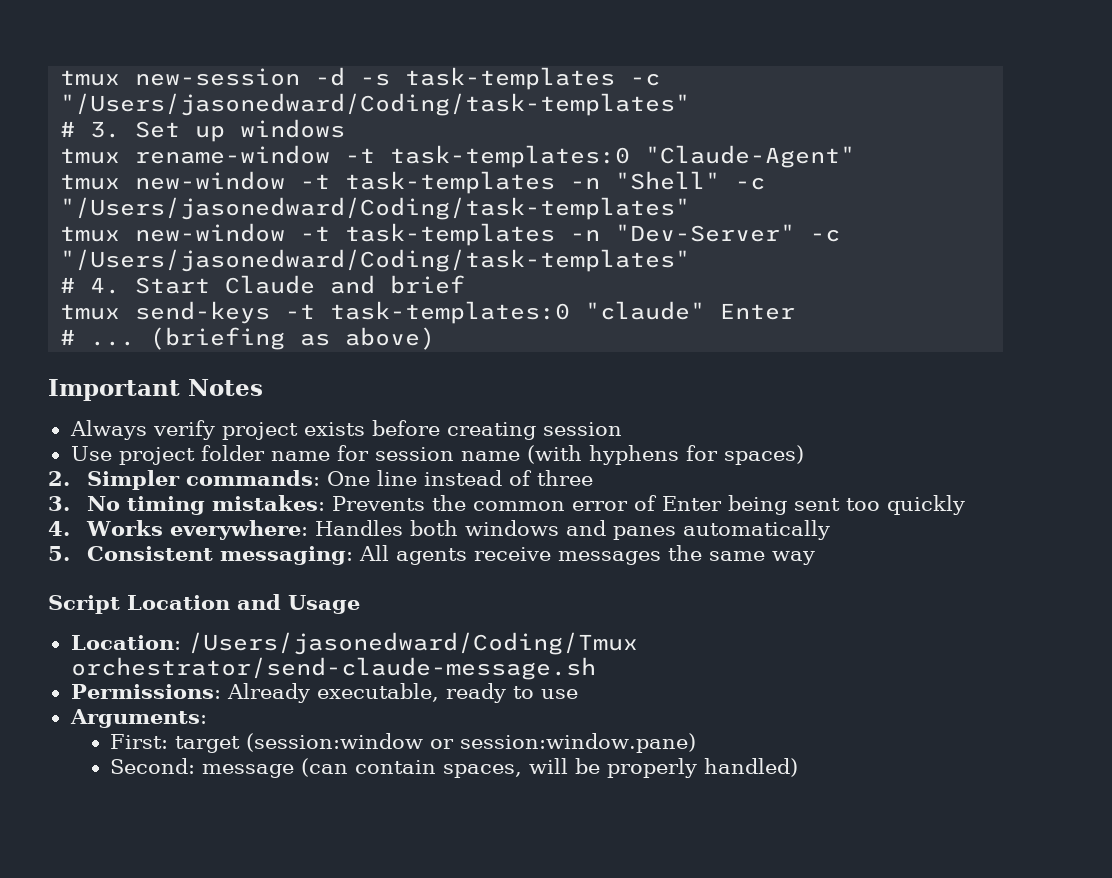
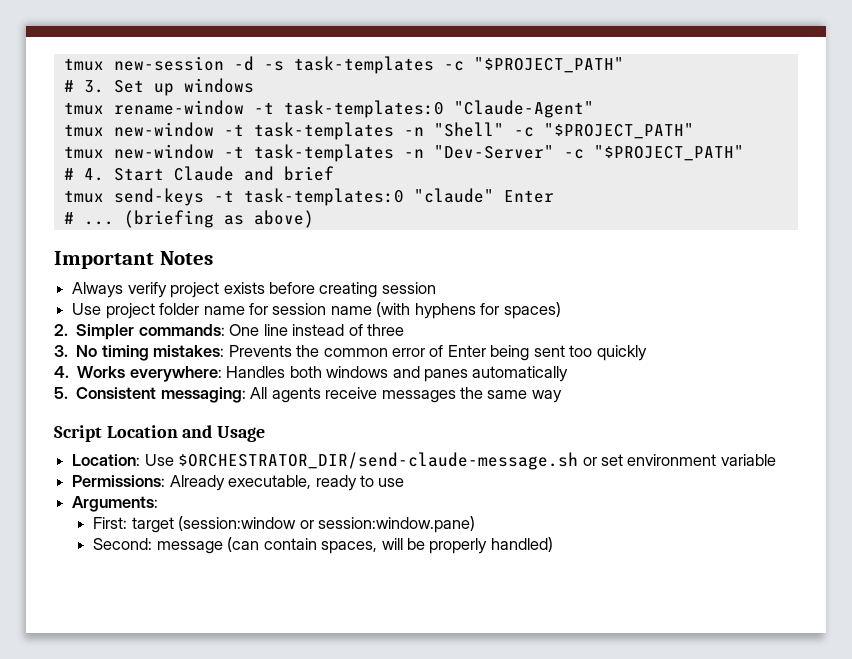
- tmux new-session -d -s task-templates -c "/Users/jasonedward/Coding/task-templates"
+ tmux new-session -d -s task-templates -c "$PROJECT_PATH"
- tmux new-window -t task-templates -n "Shell" -c "/Users/jasonedward/Coding/task-templates"
+ tmux new-window -t task-templates -n "Shell" -c "$PROJECT_PATH"
- tmux new-window -t task-templates -n "Dev-Server" -c "/Users/jasonedward/Coding/task-templates"
+ tmux new-window -t task-templates -n "Dev-Server" -c "$PROJECT_PATH"
- Location: /Users/jasonedward/Coding/Tmux orchestrator/send-claude-message.sh
+ Location: Use $ORCHESTRATOR_DIR/send-claude-message.sh or set environment variable

